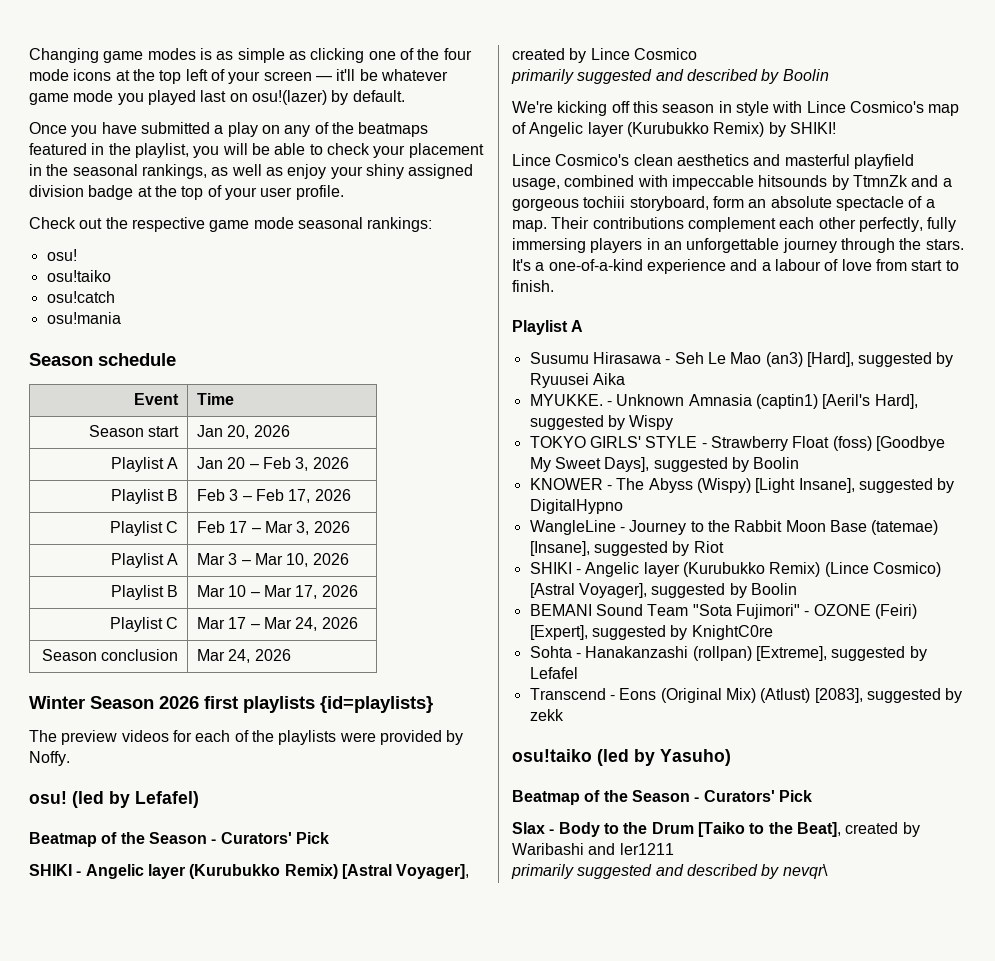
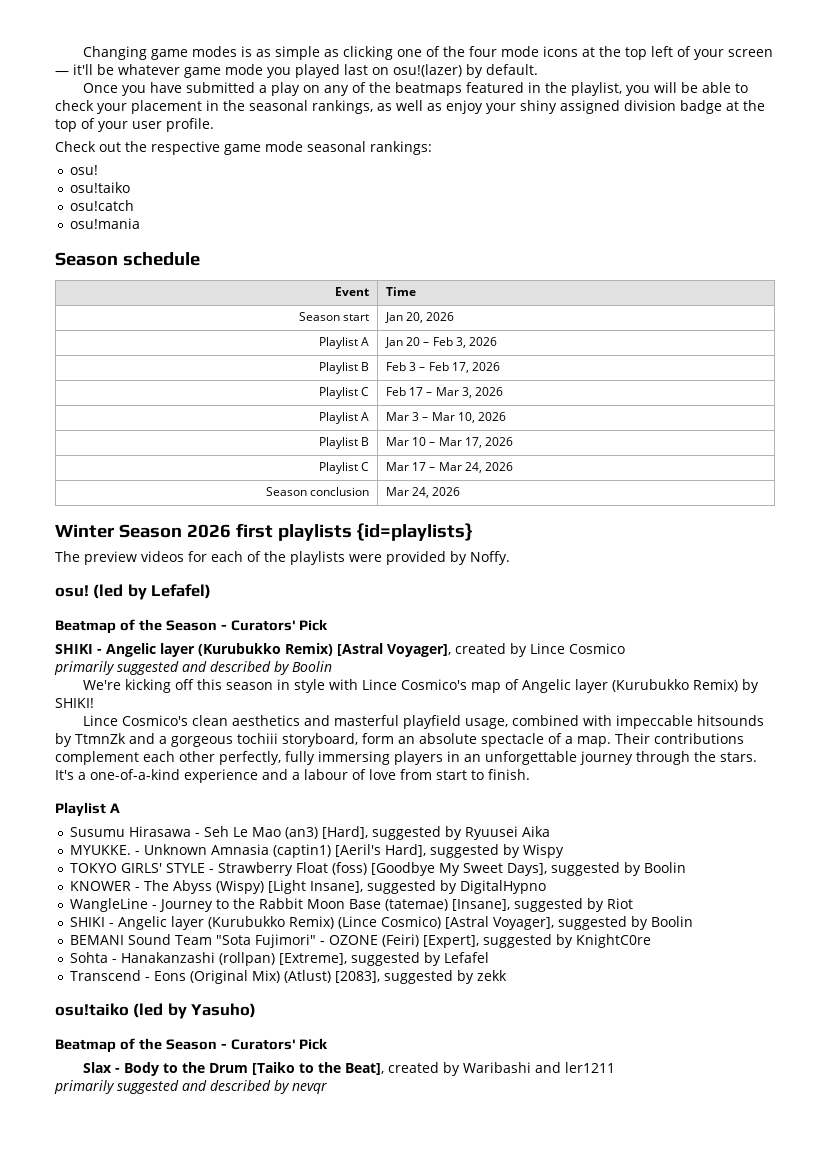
- primarily suggested and described by nevqr\
+ primarily suggested and described by nevqr

